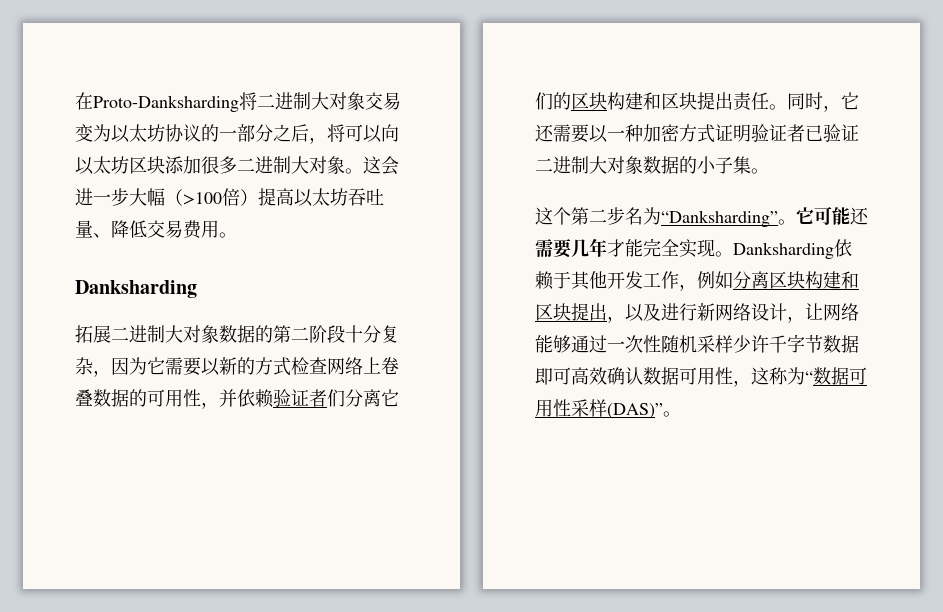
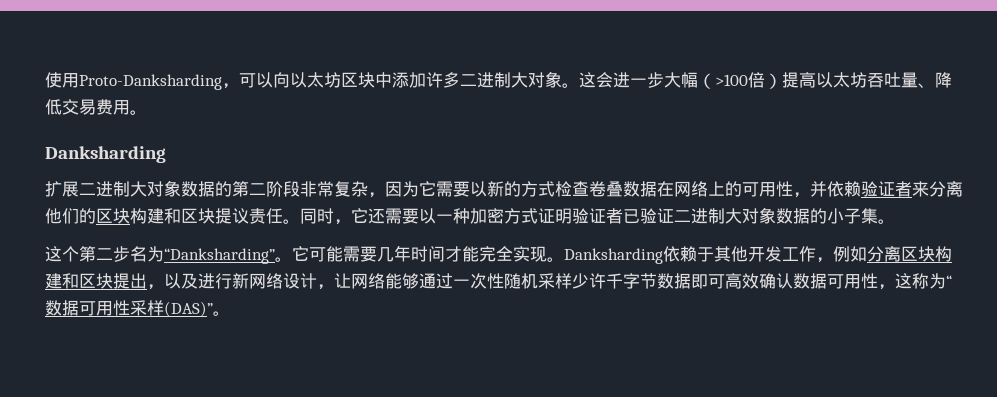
- 在Proto-Danksharding将二进制大对象交易变为以太坊协议的一部分之后，将可以向以太坊区块添加很多二进制大对象。
+ 使用Proto-Danksharding，可以向以太坊区块中添加许多二进制大对象。
- 拓展二进制大对象数据的第二阶段十分复杂，因为它需要以新的方式检查网络上卷叠数据的可用性，并依赖验证者们分离它们的区块构建和区块提出责任。
+ 扩展二进制大对象数据的第二阶段非常复杂，因为它需要以新的方式检查卷叠数据在网络上的可用性，并依赖验证者来分离他们的区块构建和区块提议责任。
- 它可能还需要几年才能完全实现。
+ 它可能需要几年时间才能完全实现。

